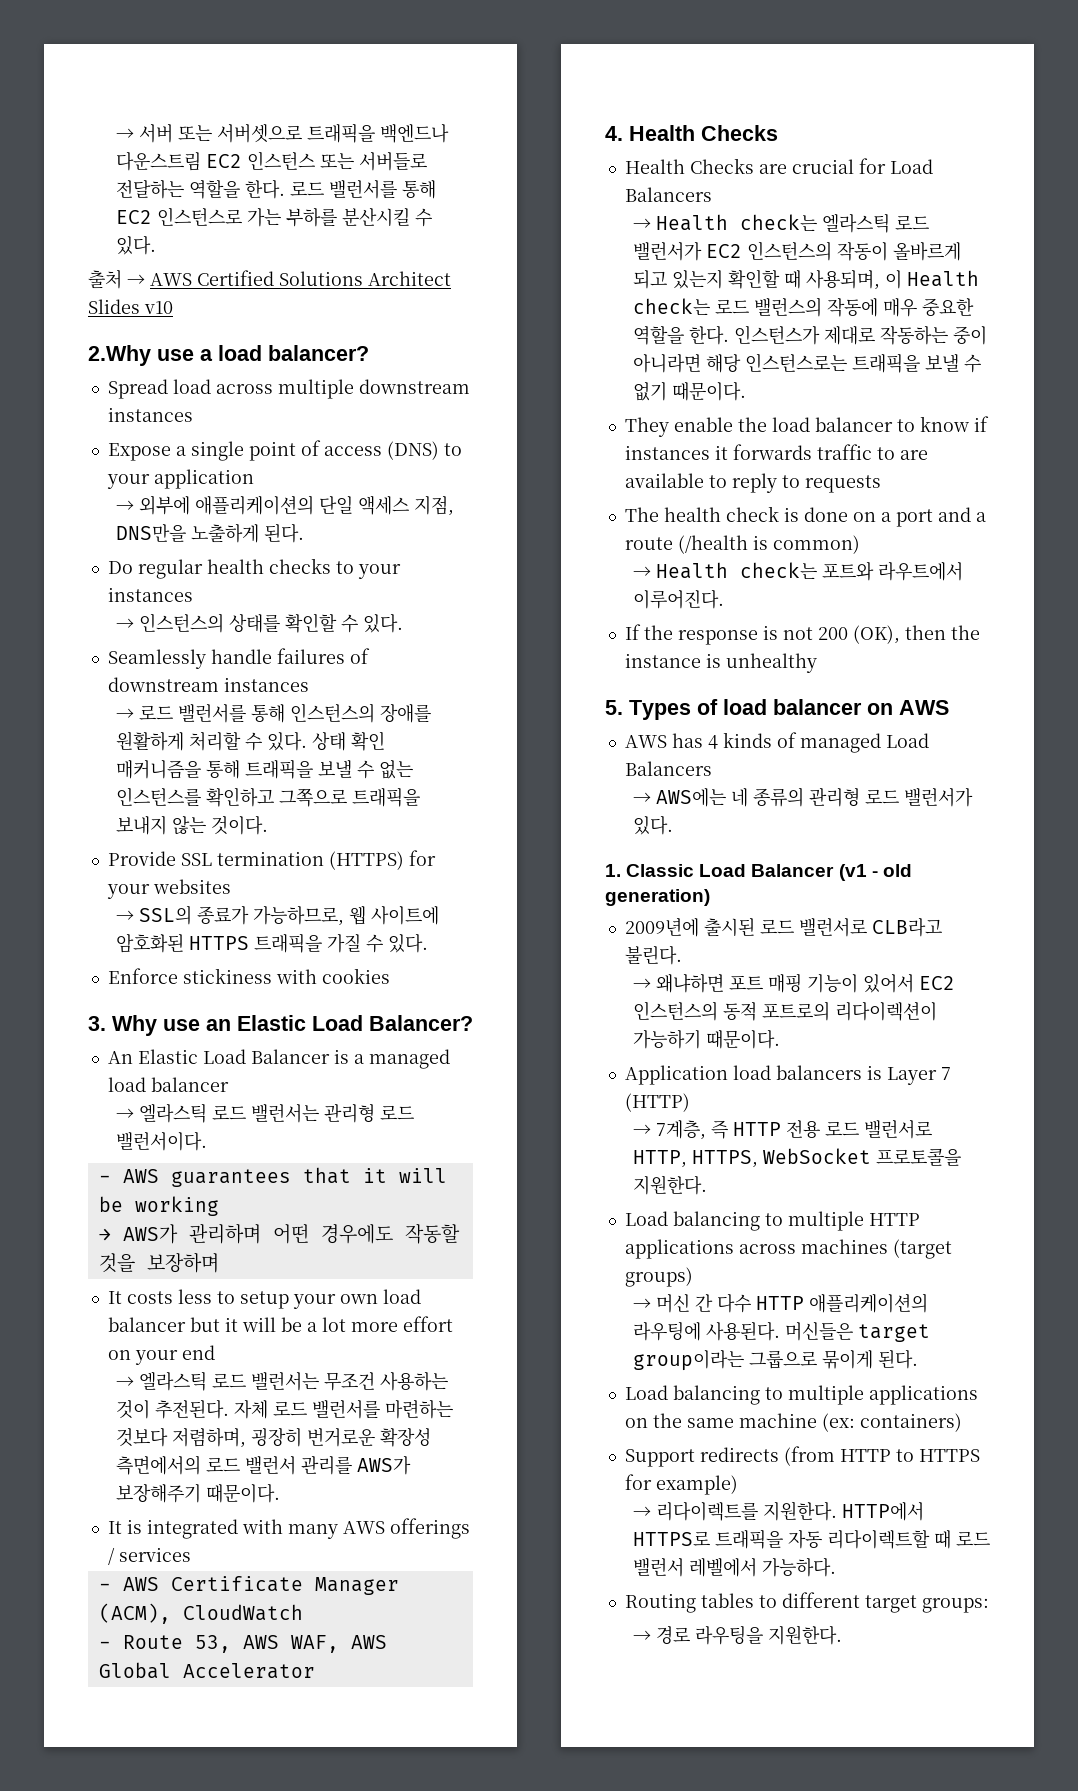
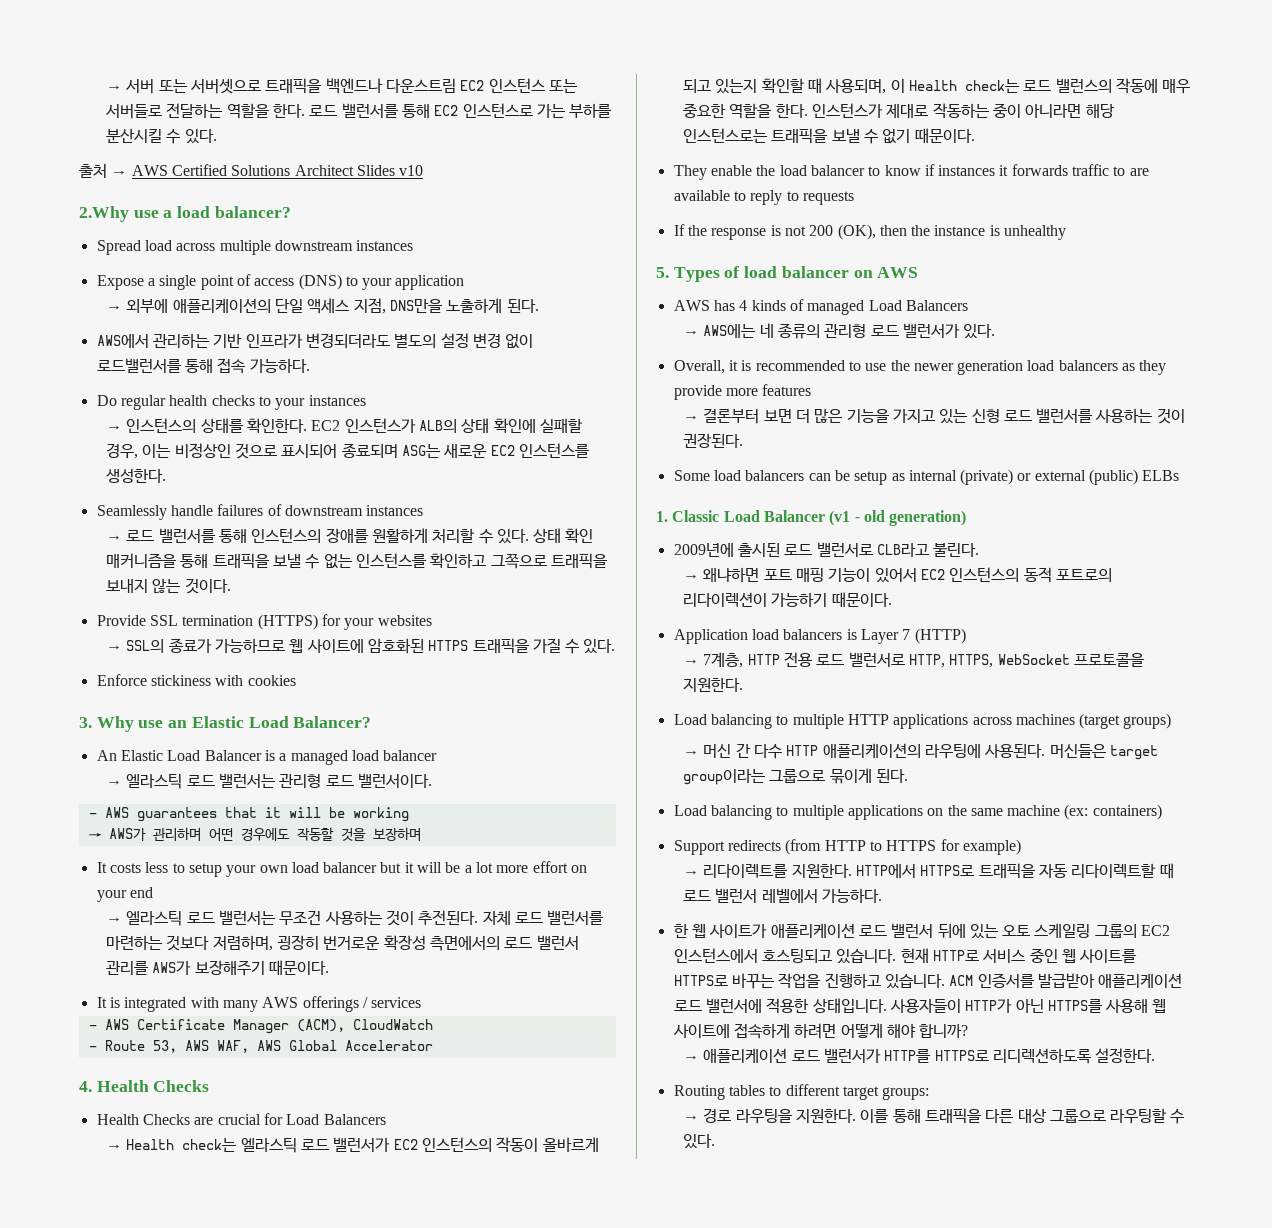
+ AWS에서 관리하는 기반 인프라가 변경되더라도 별도의 설정 변경 없이 로드밸런서를 통해 접속 가능하다.
- → 인스턴스의 상태를 확인할 수 있다.
+ → 인스턴스의 상태를 확인한다. EC2 인스턴스가 ALB의 상태 확인에 실패할 경우, 이는 비정상인 것으로 표시되어 종료되며 ASG는 새로운 EC2 인스턴스를 생성한다.
- → SSL의 종료가 가능하므로, 웹 사이트에 암호화된 HTTPS 트래픽을 가질 수 있다.
+ → SSL의 종료가 가능하므로 웹 사이트에 암호화된 HTTPS 트래픽을 가질 수 있다.
- The health check is done on a port and a route (/health is common)
- → Health check는 포트와 라우트에서 이루어진다.
+ Overall, it is recommended to use the newer generation load balancers as they provide more features
+ → 결론부터 보면 더 많은 기능을 가지고 있는 신형 로드 밸런서를 사용하는 것이 권장된다.
+ Some load balancers can be setup as internal (private) or external (public) ELBs
- → 7계층, 즉 HTTP 전용 로드 밸런서로 HTTP, HTTPS, WebSocket 프로토콜을 지원한다.
+ → 7계층, HTTP 전용 로드 밸런서로 HTTP, HTTPS, WebSocket 프로토콜을 지원한다.
+ 한 웹 사이트가 애플리케이션 로드 밸런서 뒤에 있는 오토 스케일링 그룹의 EC2 인스턴스에서 호스팅되고 있습니다. 현재 HTTP로 서비스 중인 웹 사이트를 HTTPS로 바꾸는 작업을 진행하고 있습니다. ACM 인증서를 발급받아 애플리케이션 로드 밸런서에 적용한 상태입니다. 사용자들이 HTTP가 아닌 HTTPS를 사용해 웹 사이트에 접속하게 하려면 어떻게 해야 합니까?
+ → 애플리케이션 로드 밸런서가 HTTP를 HTTPS로 리디렉션하도록 설정한다.
+ 이를 통해 트래픽을 다른 대상 그룹으로 라우팅할 수 있다.

